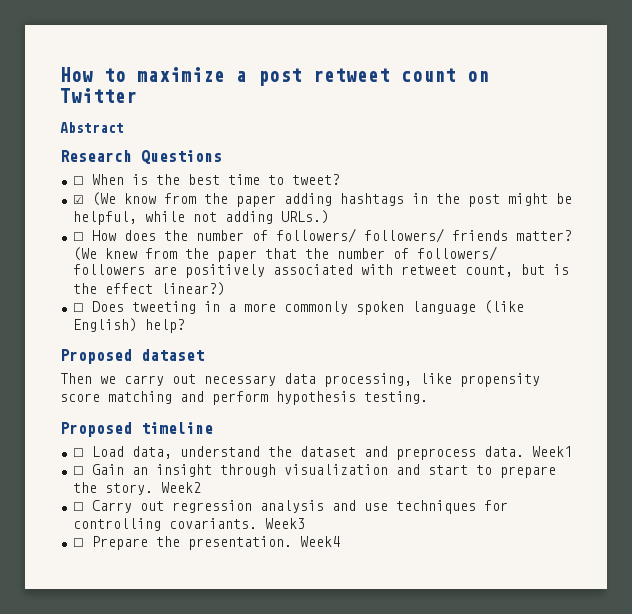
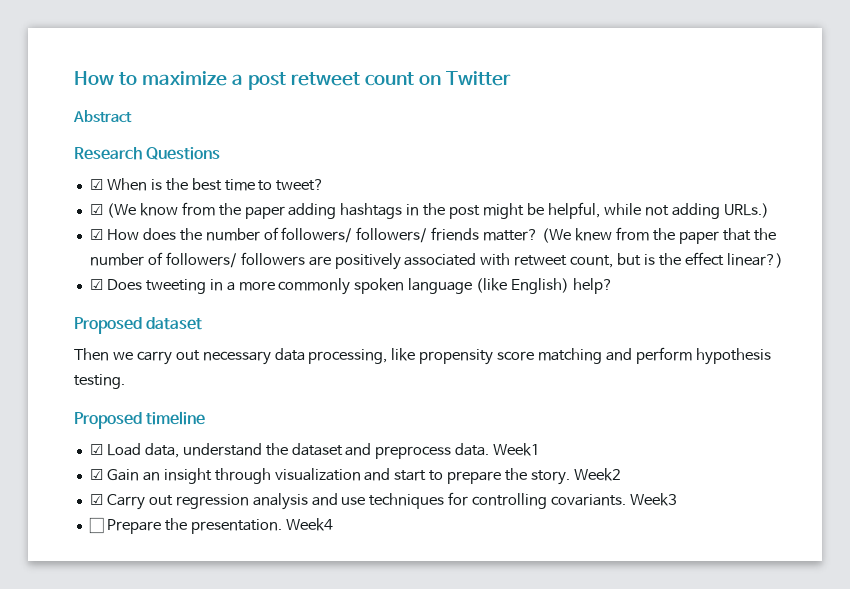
- ☐ When is the best time to tweet?
+ ☑ When is the best time to tweet?
- ☐ How does the number of followers/ followers/ friends matter?
+ ☑ How does the number of followers/ followers/ friends matter?
- ☐ Does tweeting in a more commonly spoken language (like English) help?
+ ☑ Does tweeting in a more commonly spoken language (like English) help?
- ☐ Load data, understand the dataset and preprocess data.
+ ☑ Load data, understand the dataset and preprocess data.
- ☐ Gain an insight through visualization and start to prepare the story.
+ ☑ Gain an insight through visualization and start to prepare the story.
- ☐ Carry out regression analysis and use techniques for controlling covariants.
+ ☑ Carry out regression analysis and use techniques for controlling covariants.

